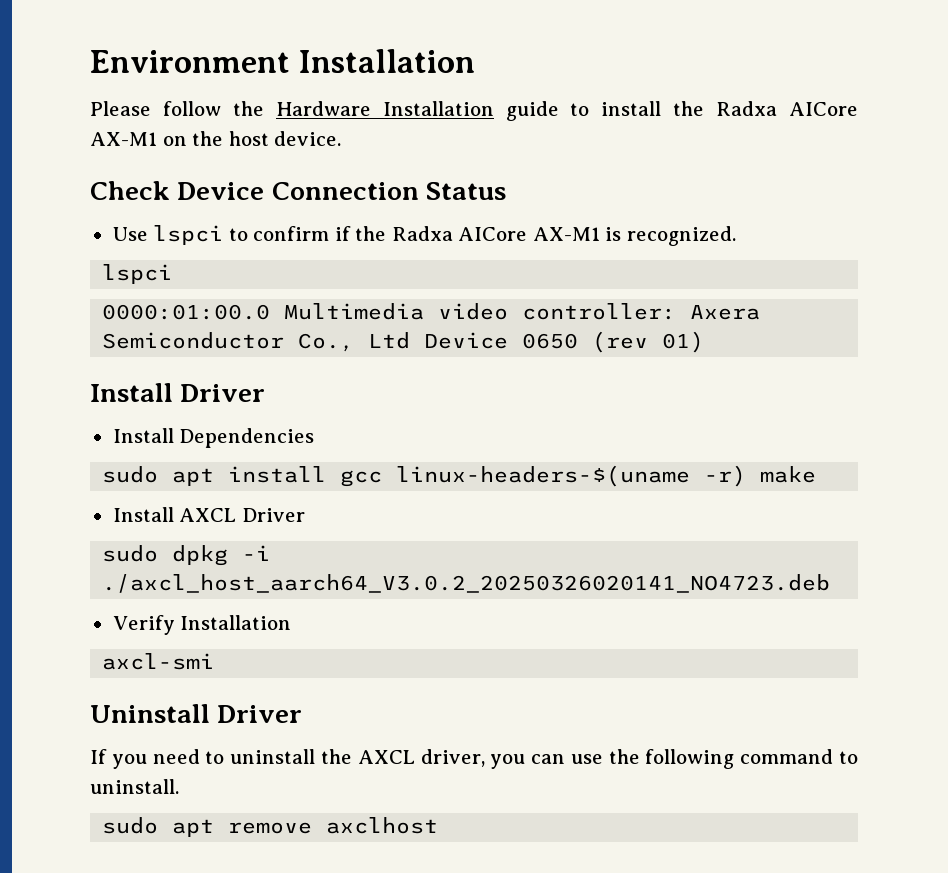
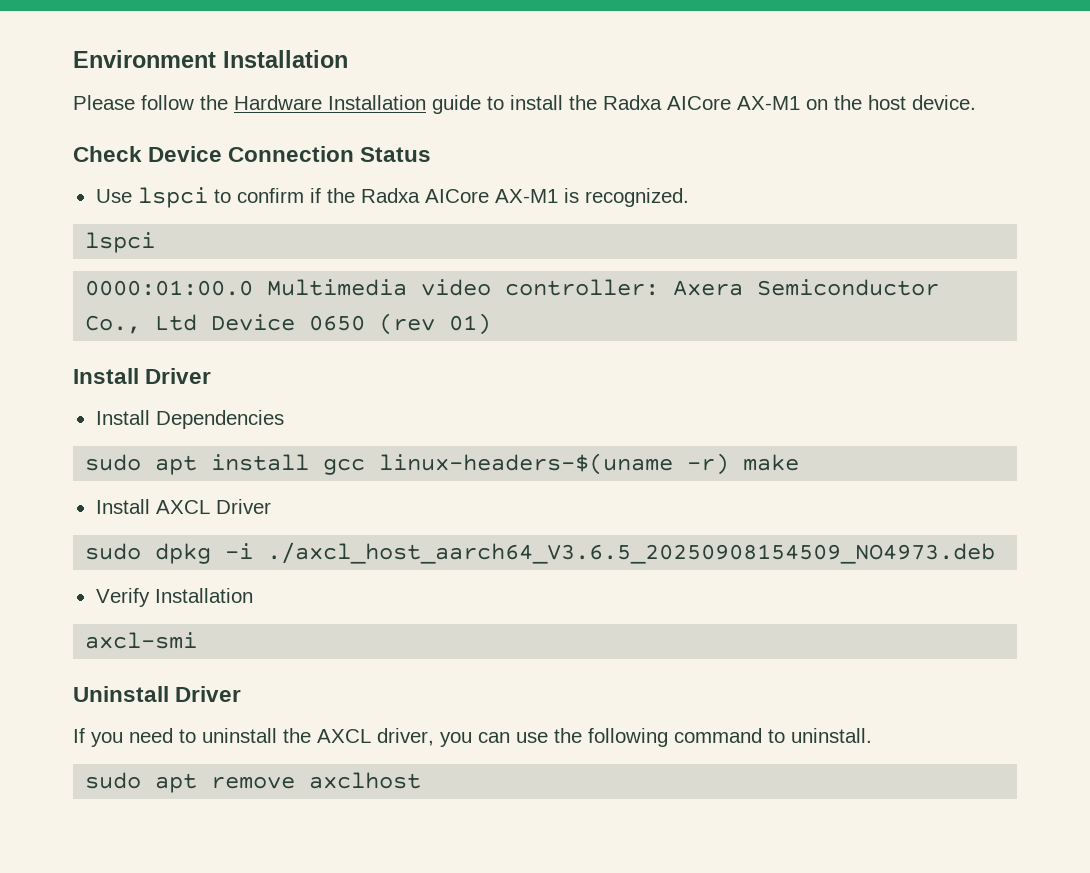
- sudo dpkg -i ./axcl_host_aarch64_V3.0.2_20250326020141_NO4723.deb
+ sudo dpkg -i ./axcl_host_aarch64_V3.6.5_20250908154509_NO4973.deb

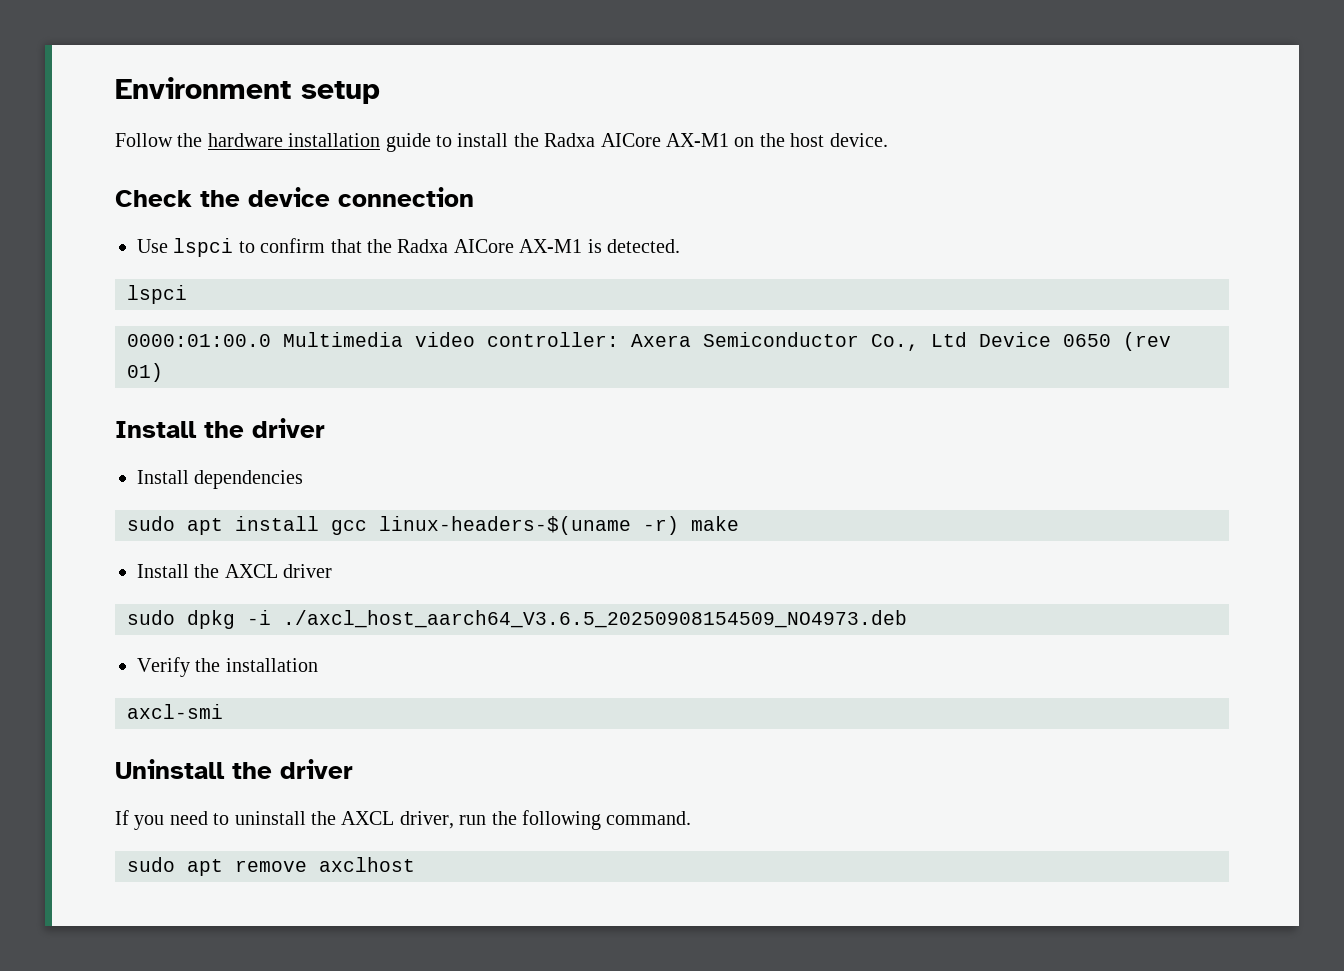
- Environment Installation
- Please follow the Hardware Installation guide to install the Radxa AICore AX-M1 on the host device.
+ Environment setup
+ Follow the hardware installation guide to install the Radxa AICore AX-M1 on the host device.
- Check Device Connection Status
+ Check the device connection
- Use lspci to confirm if the Radxa AICore AX-M1 is recognized.
+ Use lspci to confirm that the Radxa AICore AX-M1 is detected.
- Install Driver
- Install Dependencies
+ Install the driver
+ Install dependencies
- Install AXCL Driver
+ Install the AXCL driver
- Verify Installation
+ Verify the installation
- Uninstall Driver
+ Uninstall the driver
- If you need to uninstall the AXCL driver, you can use the following command to uninstall.
+ If you need to uninstall the AXCL driver, run the following command.

